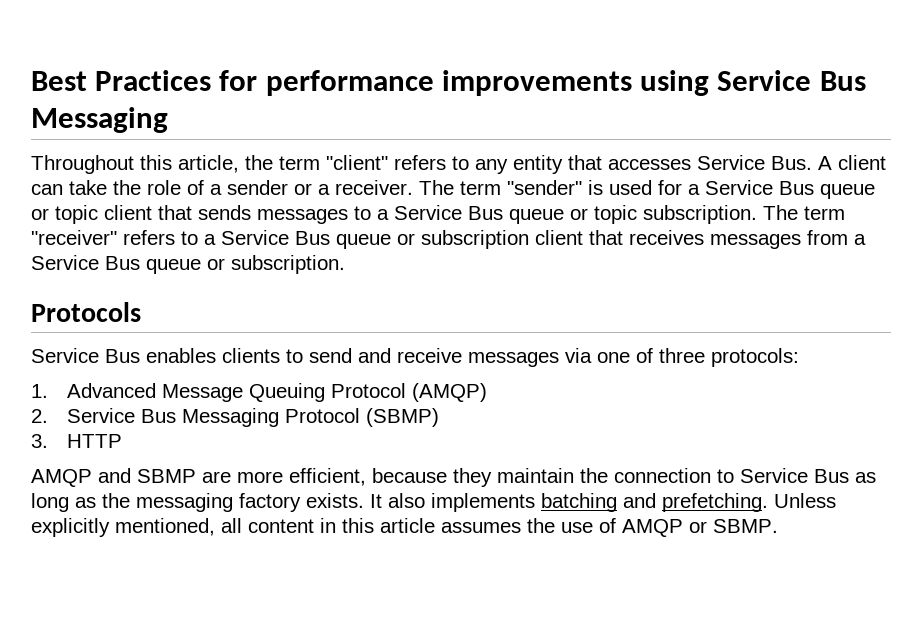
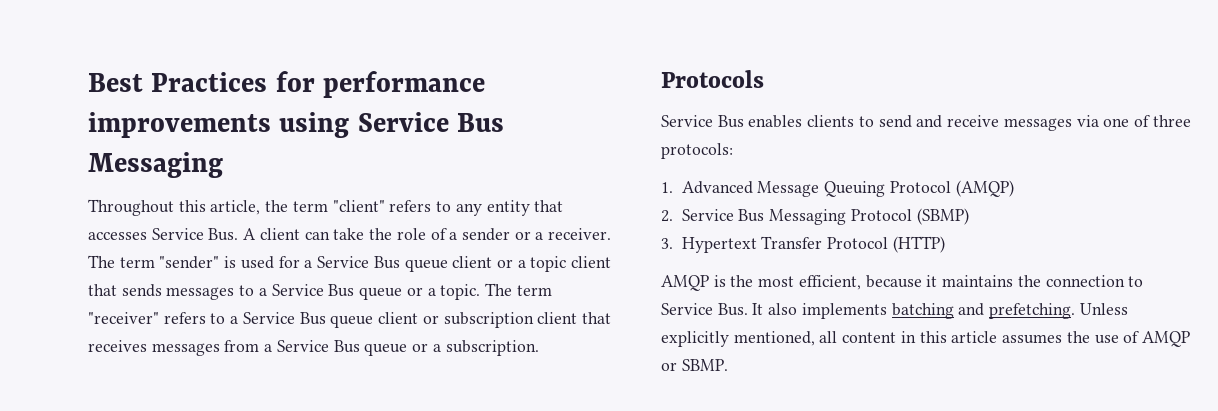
- The term "sender" is used for a Service Bus queue or topic client that sends messages to a Service Bus queue or topic subscription.
+ The term "sender" is used for a Service Bus queue client or a topic client that sends messages to a Service Bus queue or a topic.
- The term "receiver" refers to a Service Bus queue or subscription client that receives messages from a Service Bus queue or subscription.
+ The term "receiver" refers to a Service Bus queue client or subscription client that receives messages from a Service Bus queue or a subscription.
- 3. HTTP
- AMQP and SBMP are more efficient, because they maintain the connection to Service Bus as long as the messaging factory exists. It also implements batching and prefetching.
+ 3. Hypertext Transfer Protocol (HTTP)
+ AMQP is the most efficient, because it maintains the connection to Service Bus. It also implements batching and prefetching.

